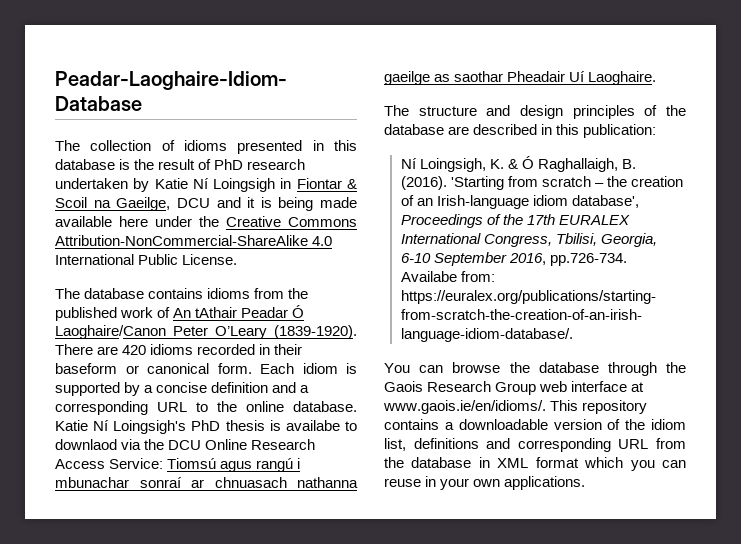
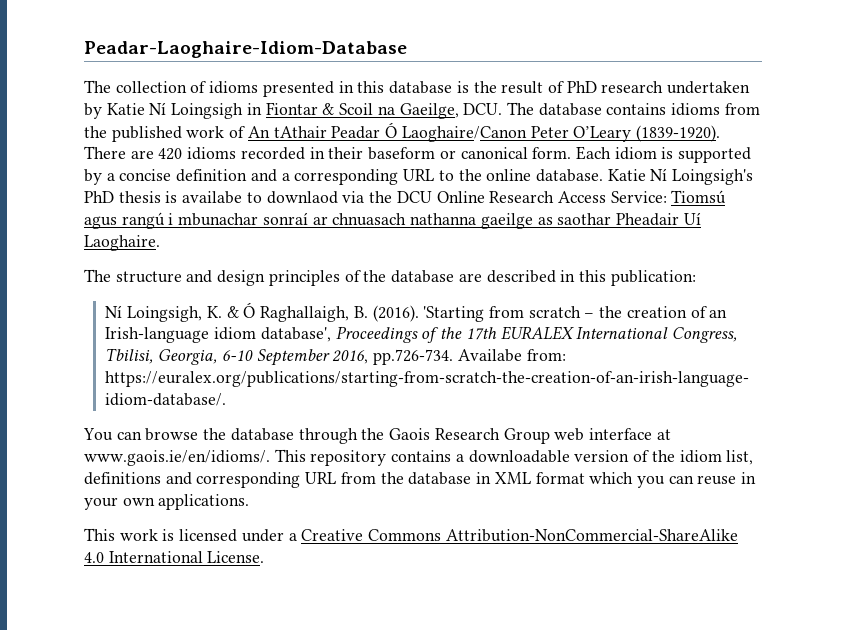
- The collection of idioms presented in this database is the result of PhD research undertaken by Katie Ní Loingsigh in Fiontar & Scoil na Gaeilge, DCU and it is being made available here under the Creative Commons Attribution-NonCommercial-ShareAlike 4.0 International Public License.
- The database contains idioms from the published work of An tAthair Peadar Ó Laoghaire/Canon Peter O’Leary (1839-1920).
+ The collection of idioms presented in this database is the result of PhD research undertaken by Katie Ní Loingsigh in Fiontar & Scoil na Gaeilge, DCU. The database contains idioms from the published work of An tAthair Peadar Ó Laoghaire/Canon Peter O’Leary (1839-1920).
+ This work is licensed under a Creative Commons Attribution-NonCommercial-ShareAlike 4.0 International License.

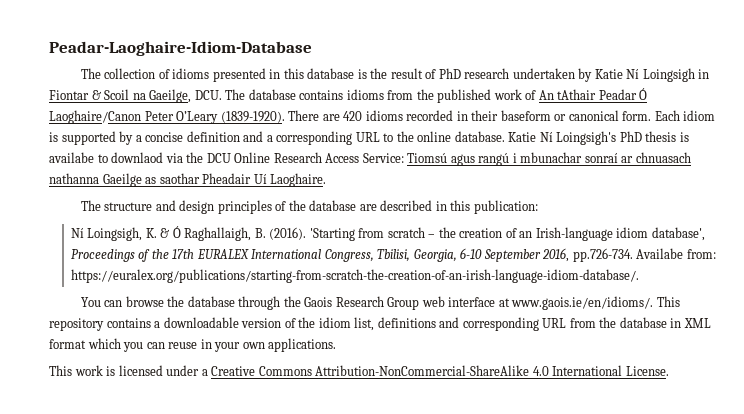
- Katie Ní Loingsigh's PhD thesis is availabe to downlaod via the DCU Online Research Access Service: Tiomsú agus rangú i mbunachar sonraí ar chnuasach nathanna gaeilge as saothar Pheadair Uí Laoghaire.
+ Katie Ní Loingsigh's PhD thesis is availabe to downlaod via the DCU Online Research Access Service: Tiomsú agus rangú i mbunachar sonraí ar chnuasach nathanna Gaeilge as saothar Pheadair Uí Laoghaire.

